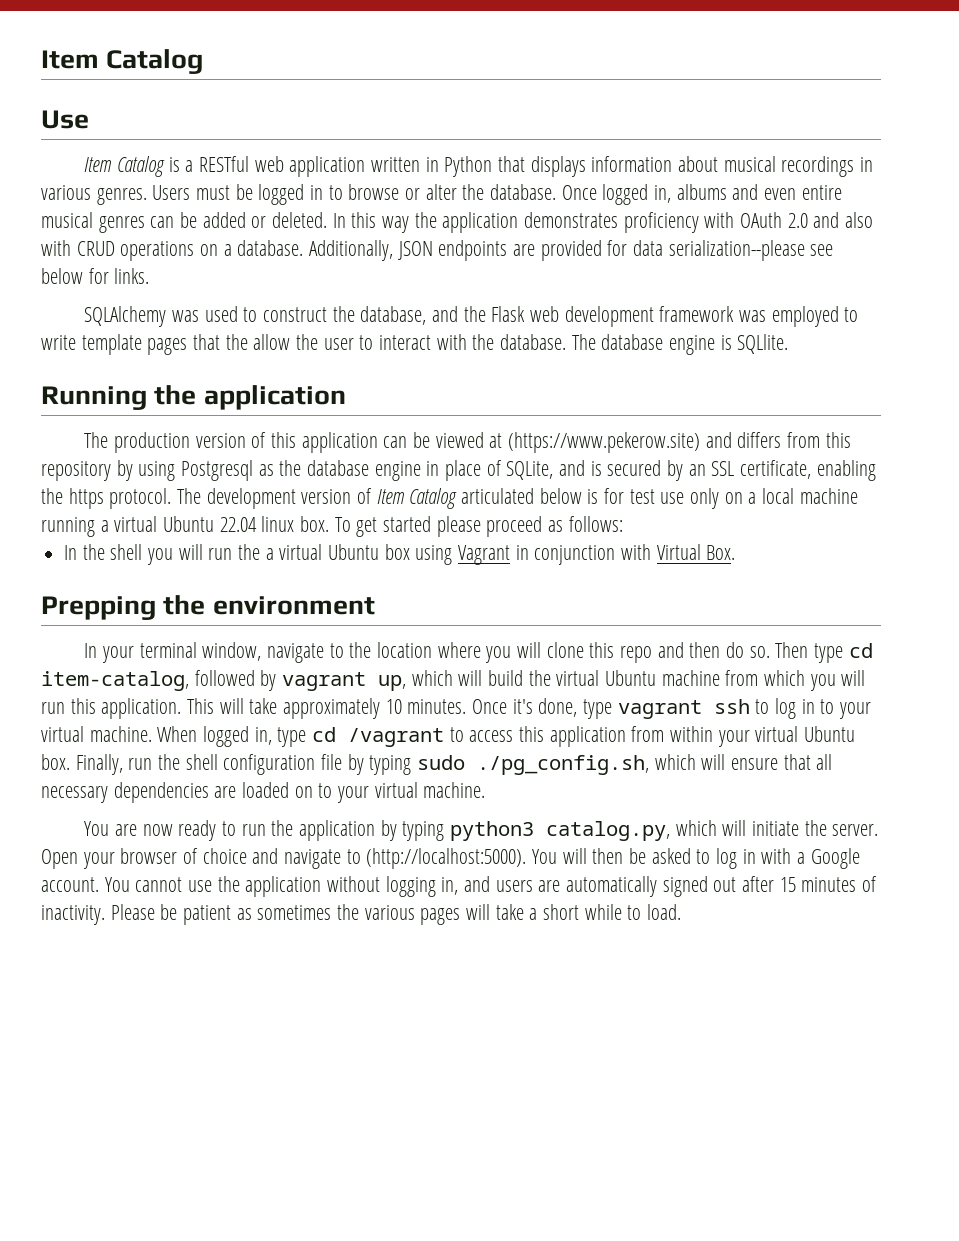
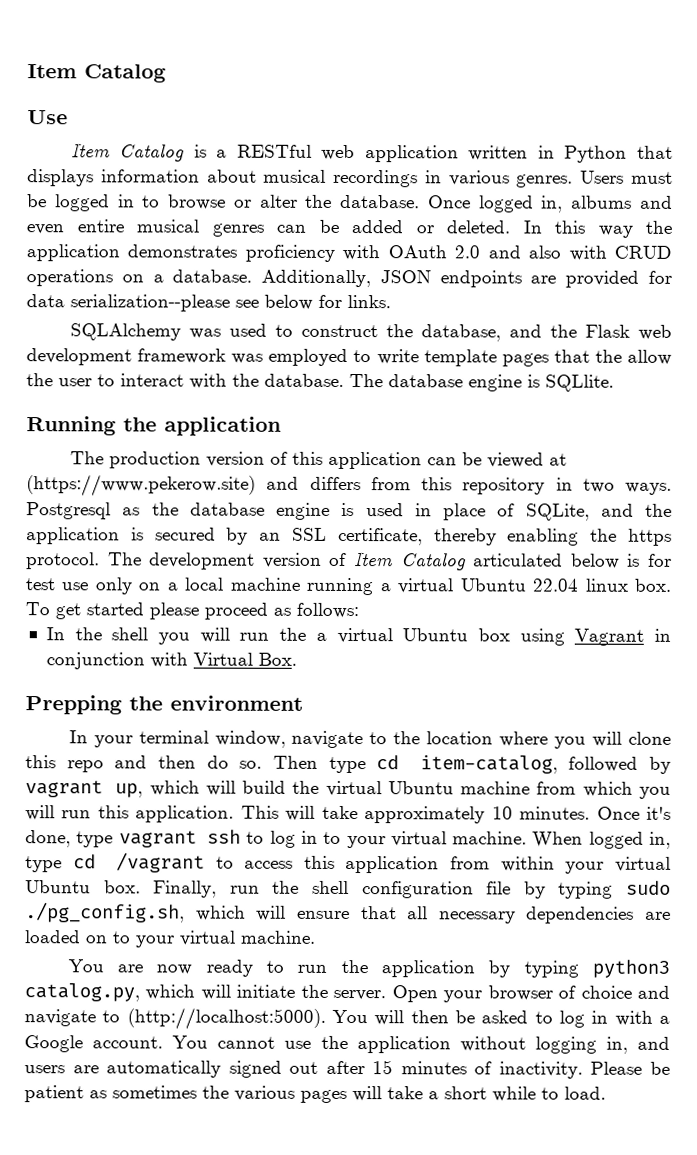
- The production version of this application can be viewed at (https://www.pekerow.site) and differs from this repository by using Postgresql as the database engine in place of SQLite, and is secured by an SSL certificate, enabling the https protocol.
+ The production version of this application can be viewed at (https://www.pekerow.site) and differs from this repository in two ways. Postgresql as the database engine is used in place of SQLite, and the application is secured by an SSL certificate, thereby enabling the https protocol.

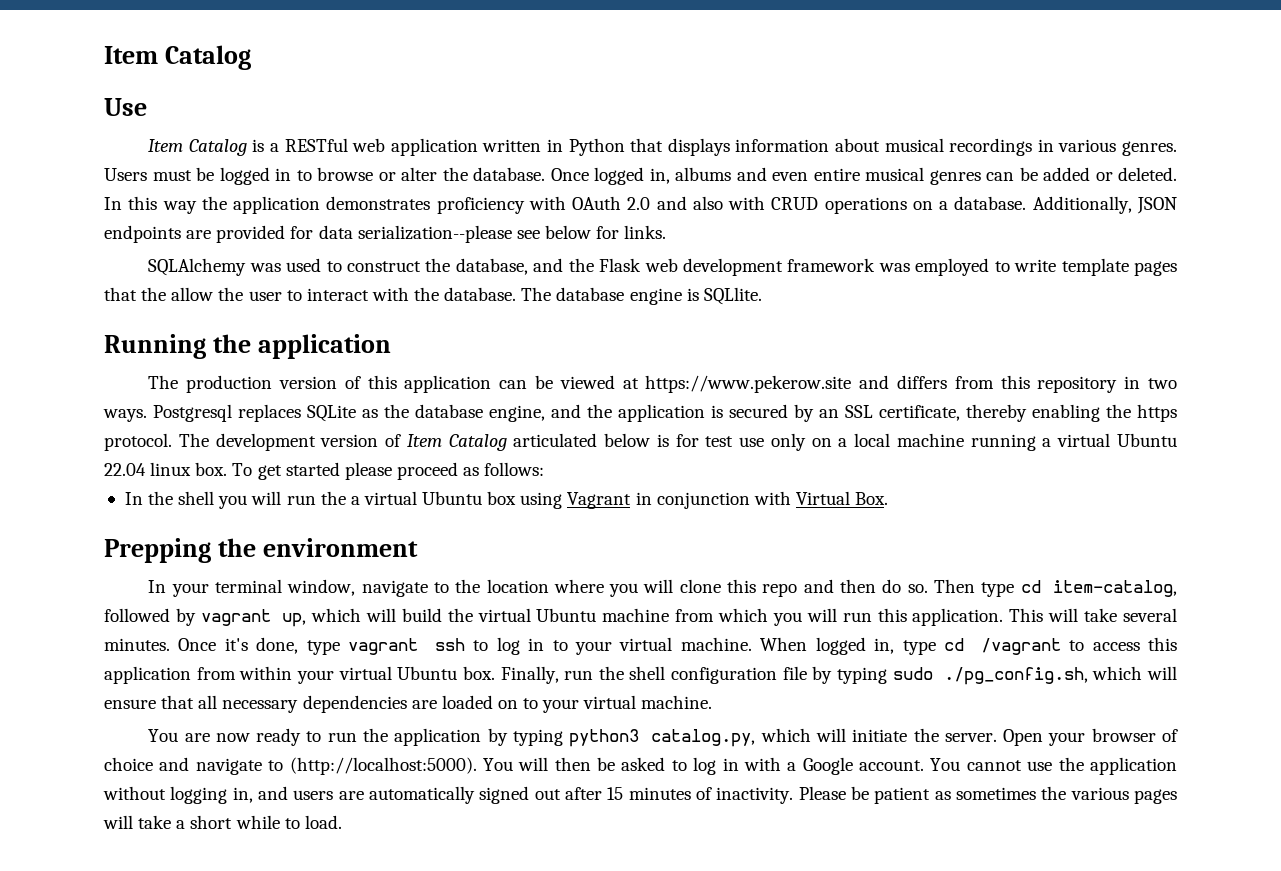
- The production version of this application can be viewed at (https://www.pekerow.site) and differs from this repository in two ways.
+ The production version of this application can be viewed at https://www.pekerow.site and differs from this repository in two ways.
- Postgresql as the database engine is used in place of SQLite, and the application is secured by an SSL certificate, thereby enabling the https protocol.
+ Postgresql replaces SQLite as the database engine, and the application is secured by an SSL certificate, thereby enabling the https protocol.
- This will take approximately 10 minutes.
+ This will take several minutes.

